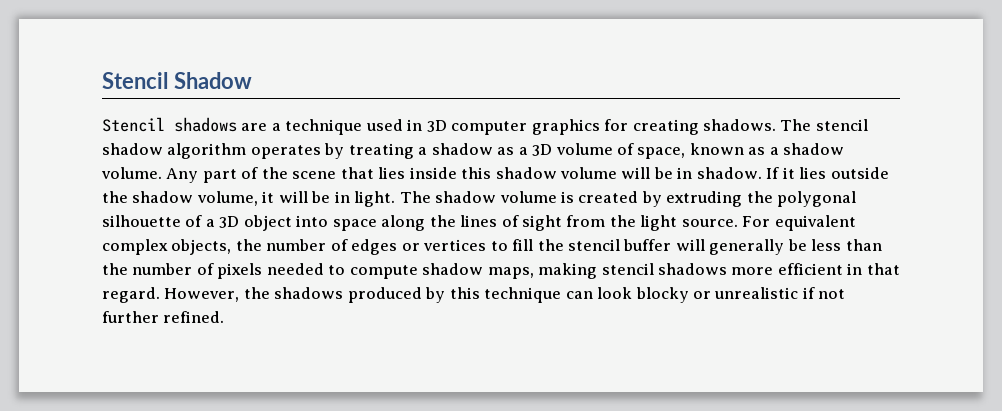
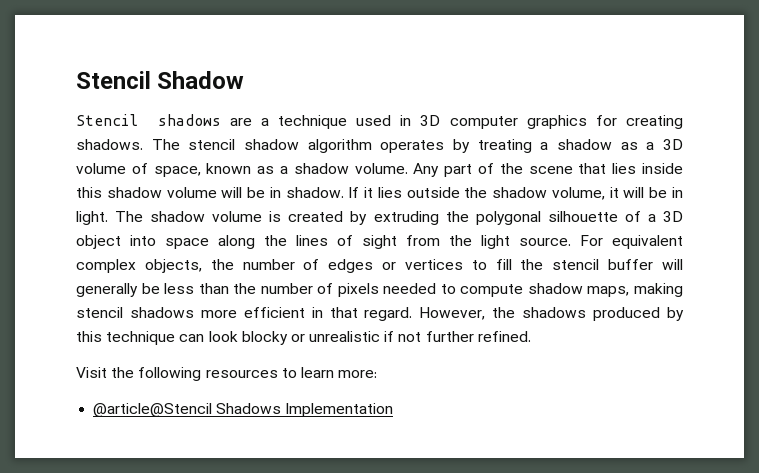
+ Visit the following resources to learn more:
+ @article@Stencil Shadows Implementation

